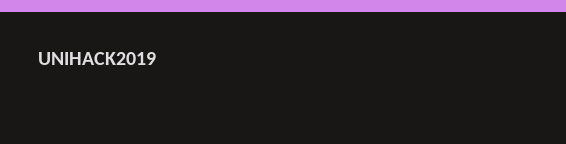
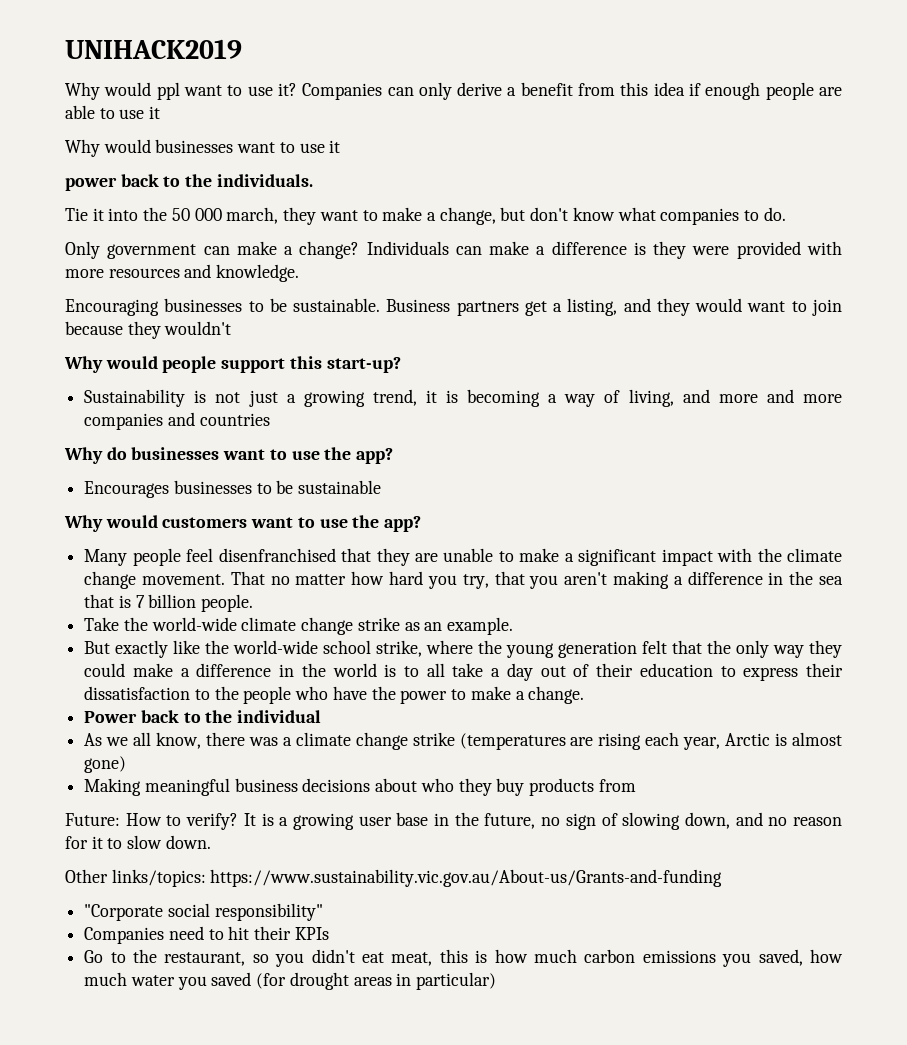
+ Why would ppl want to use it? Companies can only derive a benefit from this idea if enough people are able to use it
+ Why would businesses want to use it
+ power back to the individuals.
+ Tie it into the 50 000 march, they want to make a change, but don't know what companies to do.
+ Only government can make a change? Individuals can make a difference is they were provided with more resources and knowledge.
+ Encouraging businesses to be sustainable. Business partners get a listing, and they would want to join because they wouldn't
+ Why would people support this start-up?
+ Sustainability is not just a growing trend, it is becoming a way of living, and more and more companies and countries
+ Why do businesses want to use the app?
+ Encourages businesses to be sustainable
+ Why would customers want to use the app?
+ Many people feel disenfranchised that they are unable to make a significant impact with the climate change movement. That no matter how hard you try, that you aren't making a difference in the sea that is 7 billion people.
+ Take the world-wide climate change strike as an example.
+ But exactly like the world-wide school strike, where the young generation felt that the only way they could make a difference in the world is to all take a day out of their education to express their dissatisfaction to the people who have the power to make a change.
+ Power back to the individual
+ As we all know, there was a climate change strike (temperatures are rising each year, Arctic is almost gone)
+ Making meaningful business decisions about who they buy products from
+ Future: How to verify? It is a growing user base in the future, no sign of slowing down, and no reason for it to slow down.
+ Other links/topics: https://www.sustainability.vic.gov.au/About-us/Grants-and-funding
+ "Corporate social responsibility"
+ Companies need to hit their KPIs
+ Go to the restaurant, so you didn't eat meat, this is how much carbon emissions you saved, how much water you saved (for drought areas in particular)

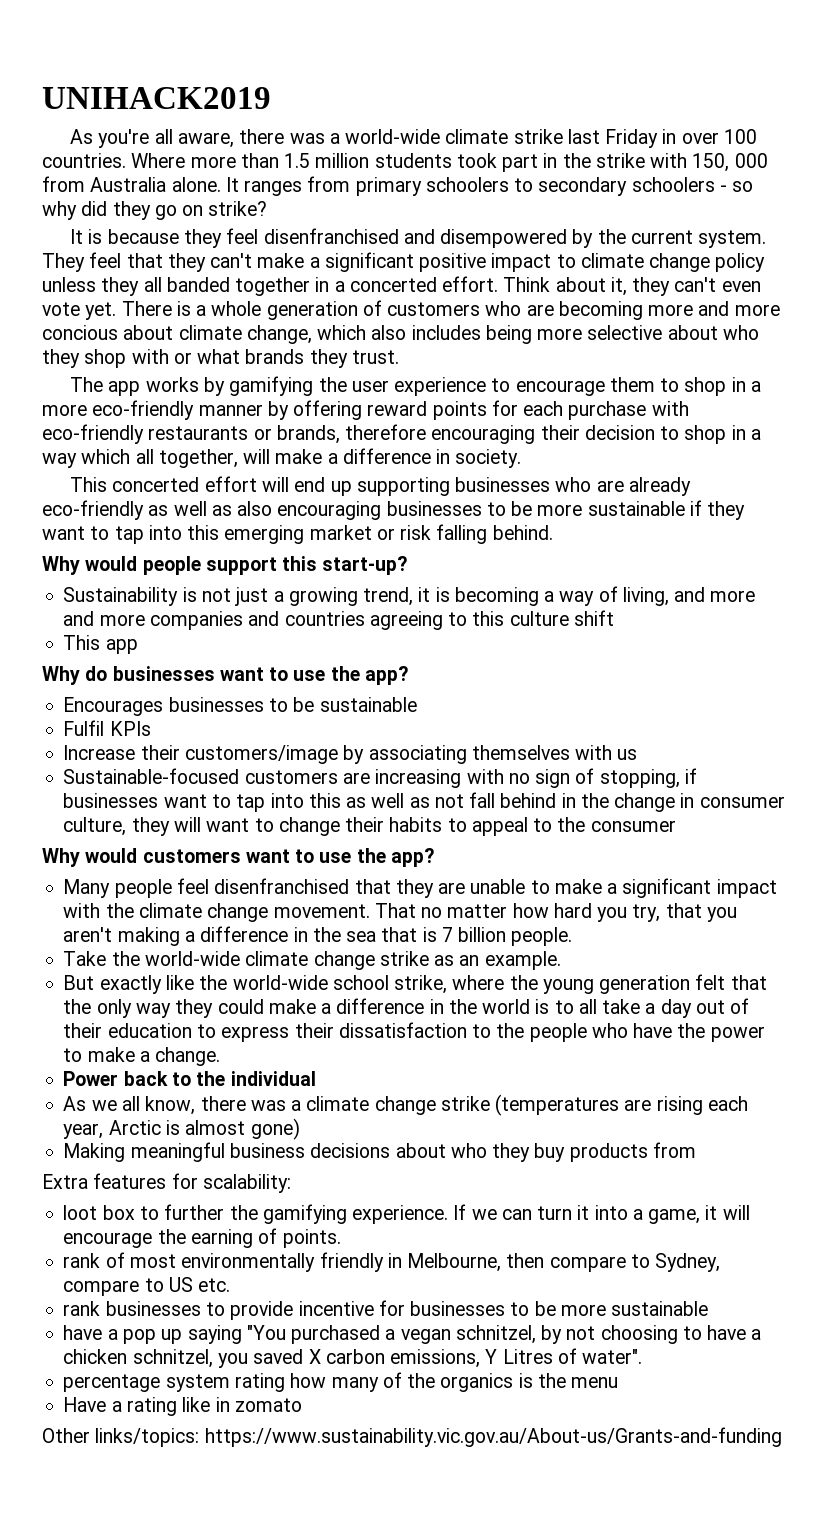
- Why would ppl want to use it? Companies can only derive a benefit from this idea if enough people are able to use it
- Why would businesses want to use it
- power back to the individuals.
- Tie it into the 50 000 march, they want to make a change, but don't know what companies to do.
- Only government can make a change? Individuals can make a difference is they were provided with more resources and knowledge.
- Encouraging businesses to be sustainable. Business partners get a listing, and they would want to join because they wouldn't
+ As you're all aware, there was a world-wide climate strike last Friday in over 100 countries. Where more than 1.5 million students took part in the strike with 150, 000 from Australia alone. It ranges from primary schoolers to secondary schoolers - so why did they go on strike?
+ It is because they feel disenfranchised and disempowered by the current system. They feel that they can't make a significant positive impact to climate change policy unless they all banded together in a concerted effort. Think about it, they can't even vote yet. There is a whole generation of customers who are becoming more and more concious about climate change, which also includes being more selective about who they shop with or what brands they trust.
+ The app works by gamifying the user experience to encourage them to shop in a more eco-friendly manner by offering reward points for each purchase with eco-friendly restaurants or brands, therefore encouraging their decision to shop in a way which all together, will make a difference in society.
+ This concerted effort will end up supporting businesses who are already eco-friendly as well as also encouraging businesses to be more sustainable if they want to tap into this emerging market or risk falling behind.
- Sustainability is not just a growing trend, it is becoming a way of living, and more and more companies and countries
+ Sustainability is not just a growing trend, it is becoming a way of living, and more and more companies and countries agreeing to this culture shift
+ This app
+ Fulfil KPIs
+ Increase their customers/image by associating themselves with us
+ Sustainable-focused customers are increasing with no sign of stopping, if businesses want to tap into this as well as not fall behind in the change in consumer culture, they will want to change their habits to appeal to the consumer
- Future: How to verify? It is a growing user base in the future, no sign of slowing down, and no reason for it to slow down.
+ Extra features for scalability:
+ loot box to further the gamifying experience. If we can turn it into a game, it will encourage the earning of points.
+ rank of most environmentally friendly in Melbourne, then compare to Sydney, compare to US etc.
+ rank businesses to provide incentive for businesses to be more sustainable
+ have a pop up saying "You purchased a vegan schnitzel, by not choosing to have a chicken schnitzel, you saved X carbon emissions, Y Litres of water".
+ percentage system rating how many of the organics is the menu
+ Have a rating like in zomato
  Other links/topics: https://www.sustainability.vic.gov.au/About-us/Grants-and-funding
- "Corporate social responsibility"
- Companies need to hit their KPIs
- Go to the restaurant, so you didn't eat meat, this is how much carbon emissions you saved, how much water you saved (for drought areas in particular)

